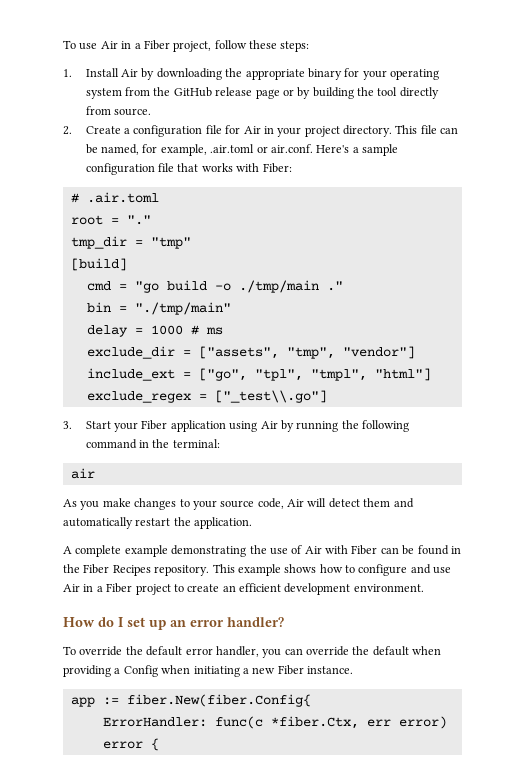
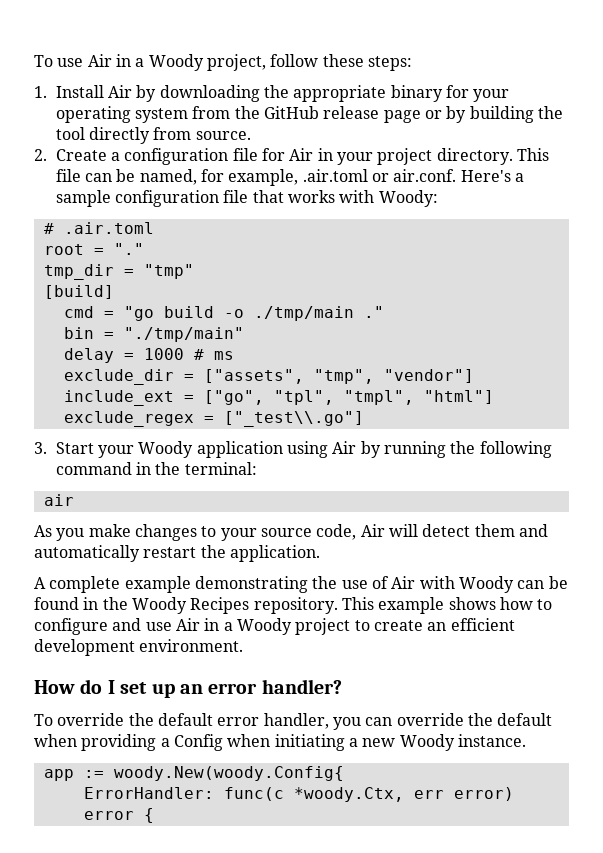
- To use Air in a Fiber project, follow these steps:
+ To use Air in a Woody project, follow these steps:
- This file can be named, for example, .air.toml or air.conf. Here's a sample configuration file that works with Fiber:
+ This file can be named, for example, .air.toml or air.conf. Here's a sample configuration file that works with Woody:
- 3. Start your Fiber application using Air by running the following command in the terminal:
+ 3. Start your Woody application using Air by running the following command in the terminal:
- A complete example demonstrating the use of Air with Fiber can be found in the Fiber Recipes repository.
+ A complete example demonstrating the use of Air with Woody can be found in the Woody Recipes repository.
- This example shows how to configure and use Air in a Fiber project to create an efficient development environment.
+ This example shows how to configure and use Air in a Woody project to create an efficient development environment.
- To override the default error handler, you can override the default when providing a Config when initiating a new Fiber instance.
+ To override the default error handler, you can override the default when providing a Config when initiating a new Woody instance.
- app := fiber.New(fiber.Config{
+ app := woody.New(woody.Config{
- ErrorHandler: func(c *fiber.Ctx, err error) error {
+ ErrorHandler: func(c *woody.Ctx, err error) error {

